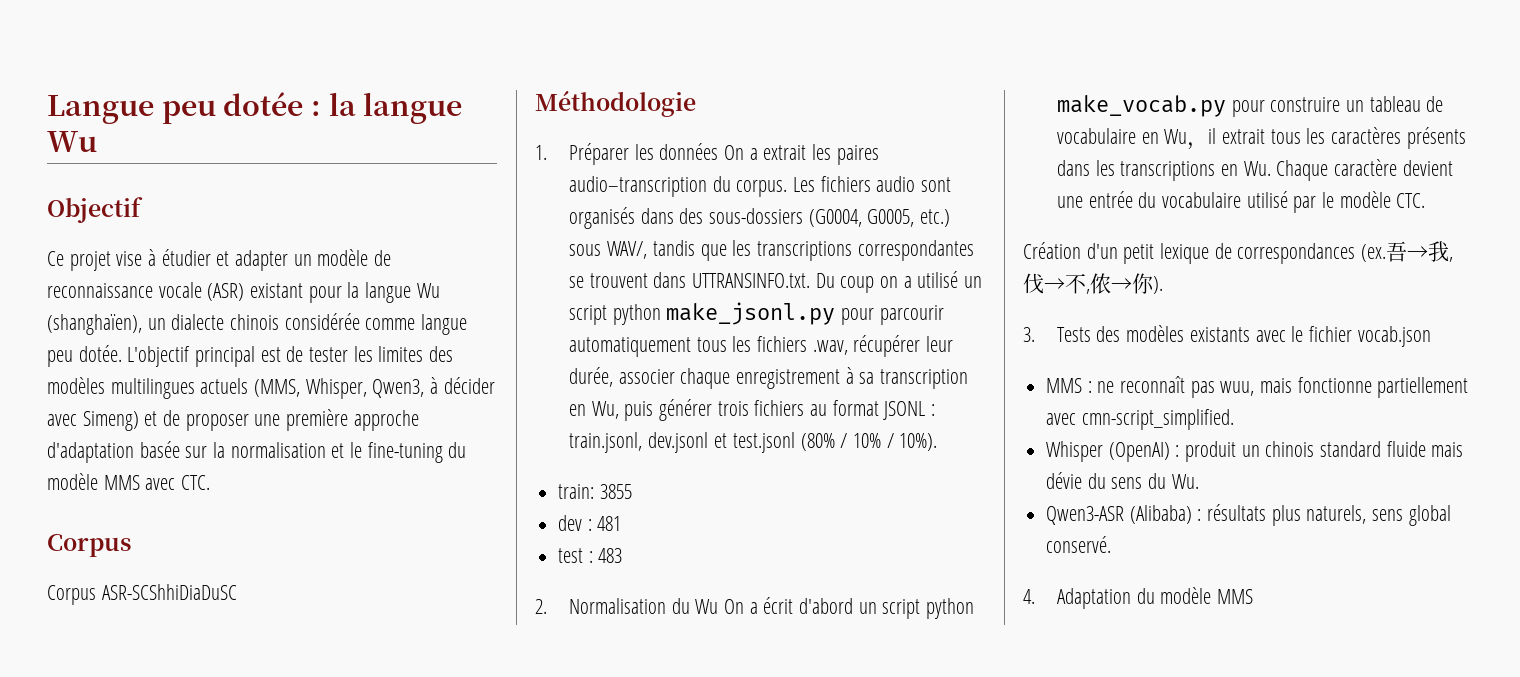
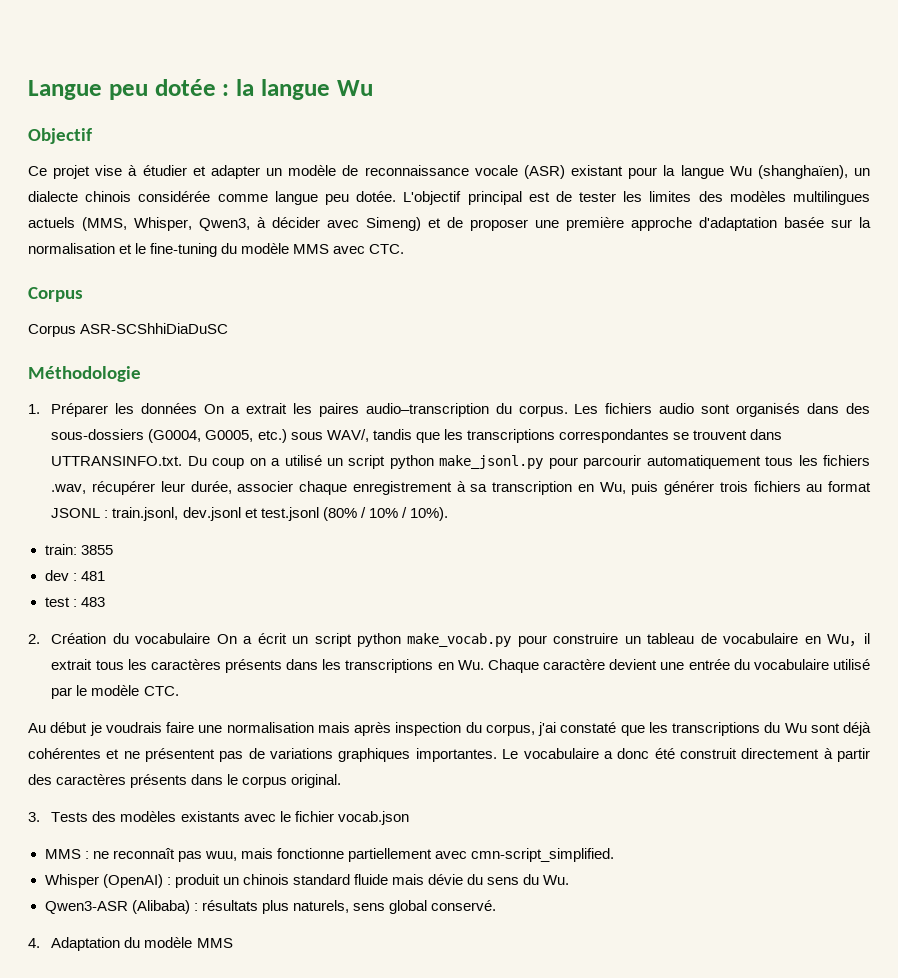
- 2. Normalisation du Wu On a écrit d'abord un script python make_vocab.py pour construire un tableau de vocabulaire en Wu，il extrait tous les caractères présents dans les transcriptions en Wu. Chaque caractère devient une entrée du vocabulaire utilisé par le modèle CTC.
+ 2. Création du vocabulaire On a écrit un script python make_vocab.py pour construire un tableau de vocabulaire en Wu，il extrait tous les caractères présents dans les transcriptions en Wu. Chaque caractère devient une entrée du vocabulaire utilisé par le modèle CTC.
- Création d'un petit lexique de correspondances (ex.吾→我,伐→不,侬→你).
+ Au début je voudrais faire une normalisation mais après inspection du corpus, j'ai constaté que les transcriptions du Wu sont déjà cohérentes et ne présentent pas de variations graphiques importantes. Le vocabulaire a donc été construit directement à partir des caractères présents dans le corpus original.

